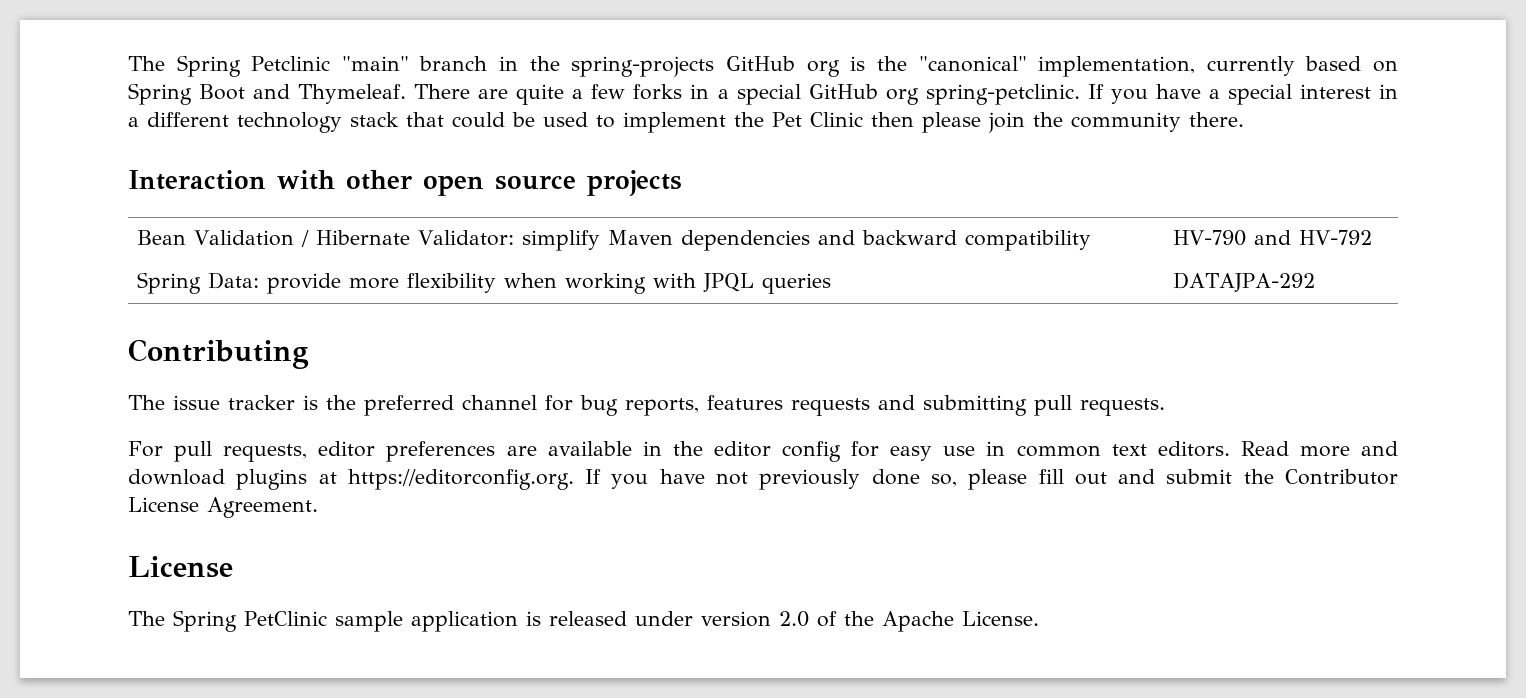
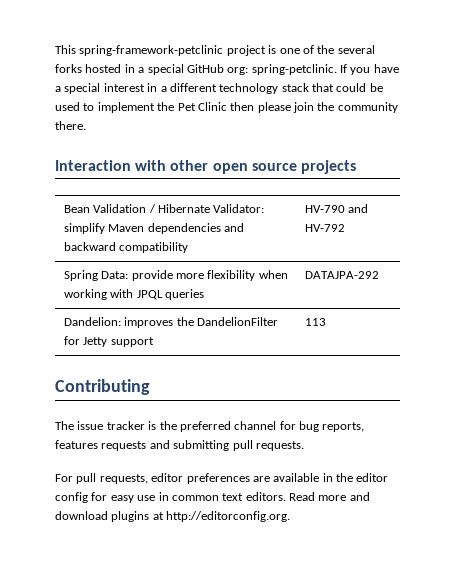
- The Spring Petclinic "main" branch in the spring-projects GitHub org is the "canonical" implementation, currently based on Spring Boot and Thymeleaf. There are quite a few forks in a special GitHub org spring-petclinic.
+ This spring-framework-petclinic project is one of the several forks hosted in a special GitHub org: spring-petclinic.
+ Dandelion: improves the DandelionFilter for Jetty support | 113
- Read more and download plugins at https://editorconfig.org. If you have not previously done so, please fill out and submit the Contributor License Agreement.
- License
- The Spring PetClinic sample application is released under version 2.0 of the Apache License.
+ Read more and download plugins at http://editorconfig.org.

